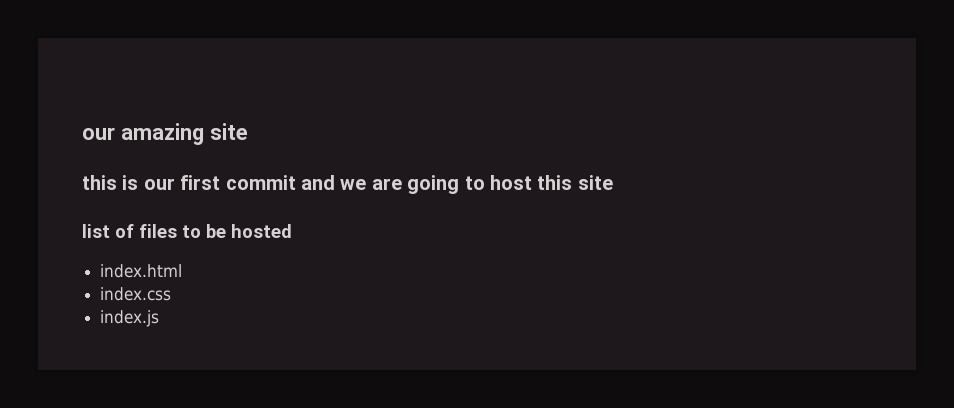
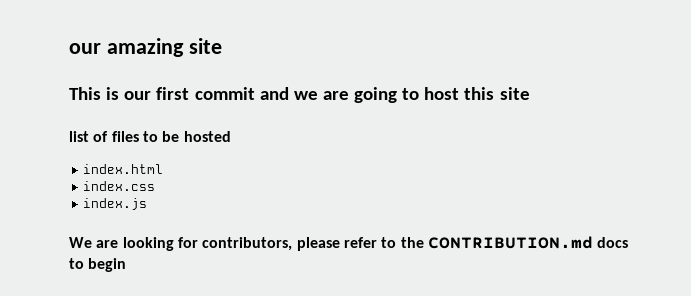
- this is our first commit and we are going to host this site
+ This is our first commit and we are going to host this site
+ We are looking for contributors, please refer to the CONTRIBUTION.md docs to begin

